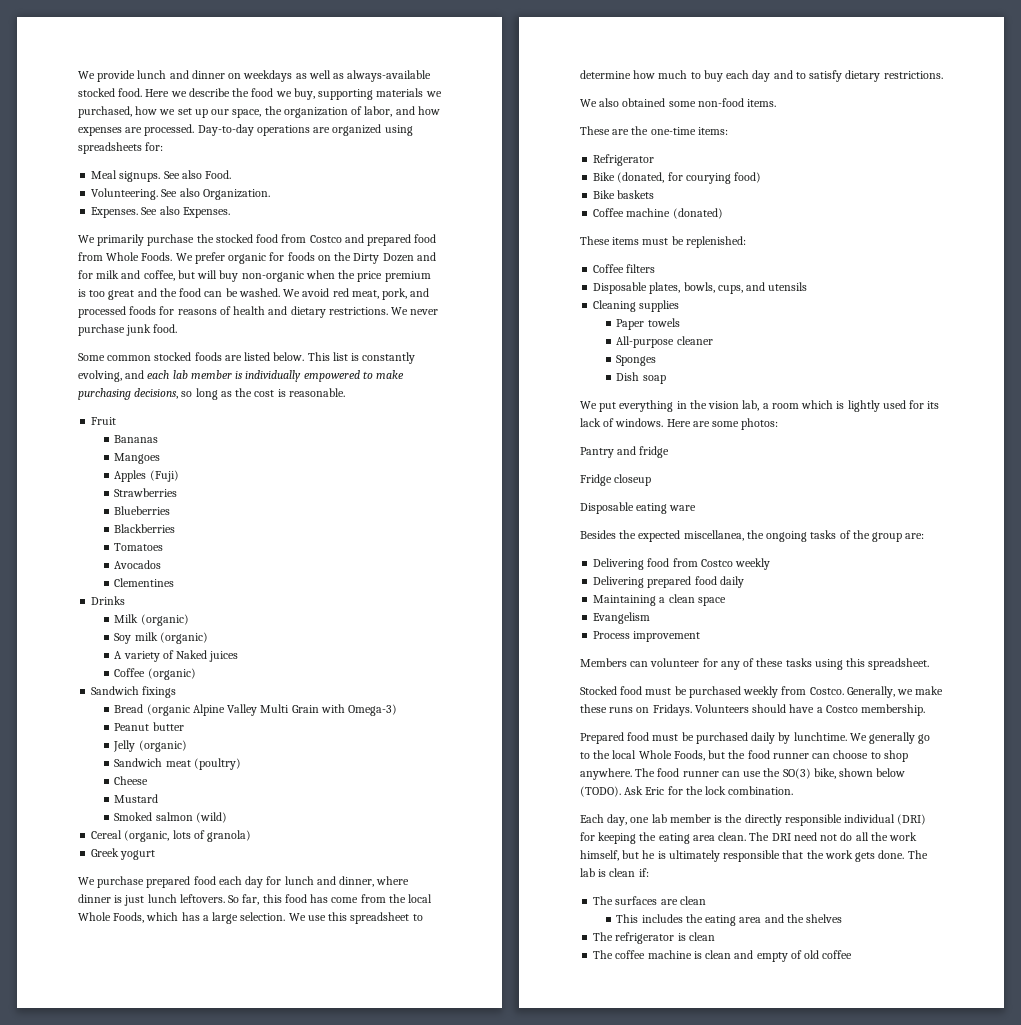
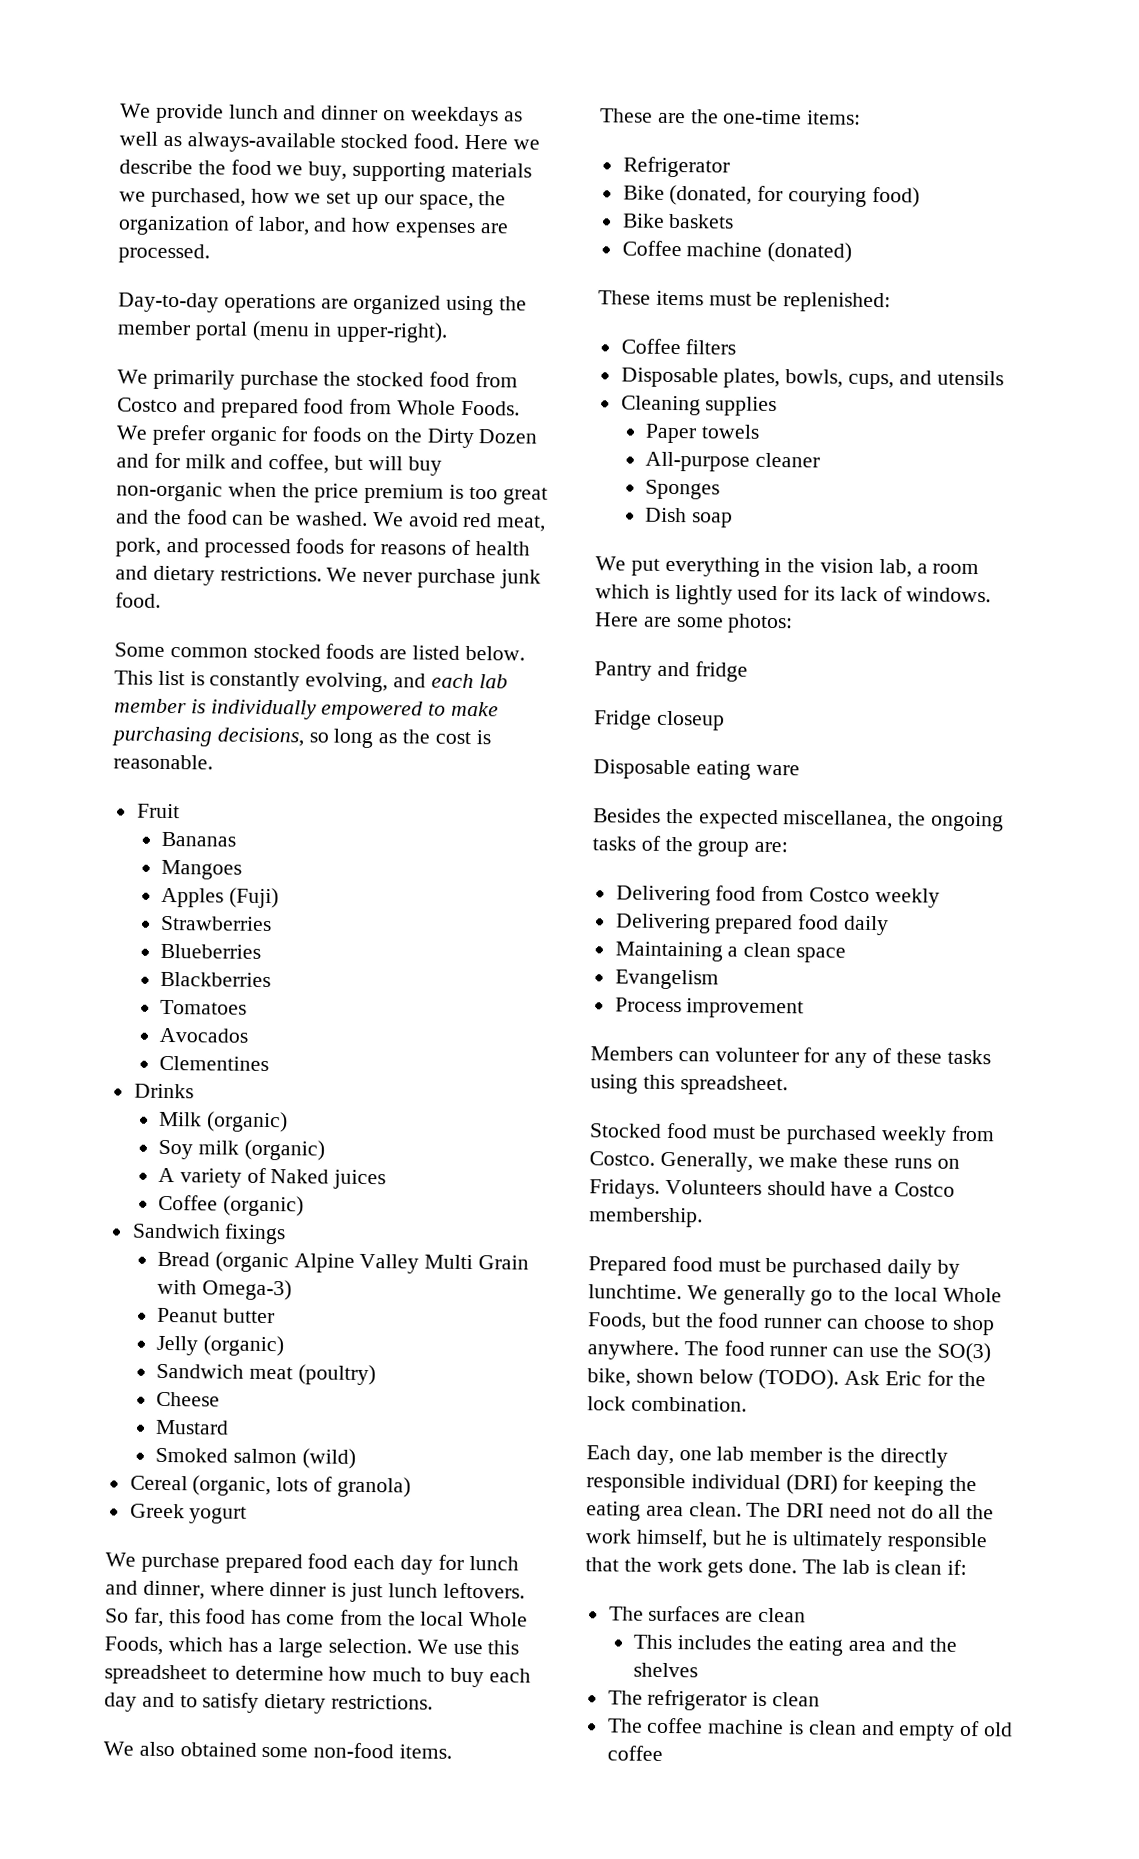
- Here we describe the food we buy, supporting materials we purchased, how we set up our space, the organization of labor, and how expenses are processed. Day-to-day operations are organized using spreadsheets for:
- Meal signups. See also Food.
- Volunteering. See also Organization.
- Expenses. See also Expenses.
+ Here we describe the food we buy, supporting materials we purchased, how we set up our space, the organization of labor, and how expenses are processed.
+ Day-to-day operations are organized using the member portal (menu in upper-right).

